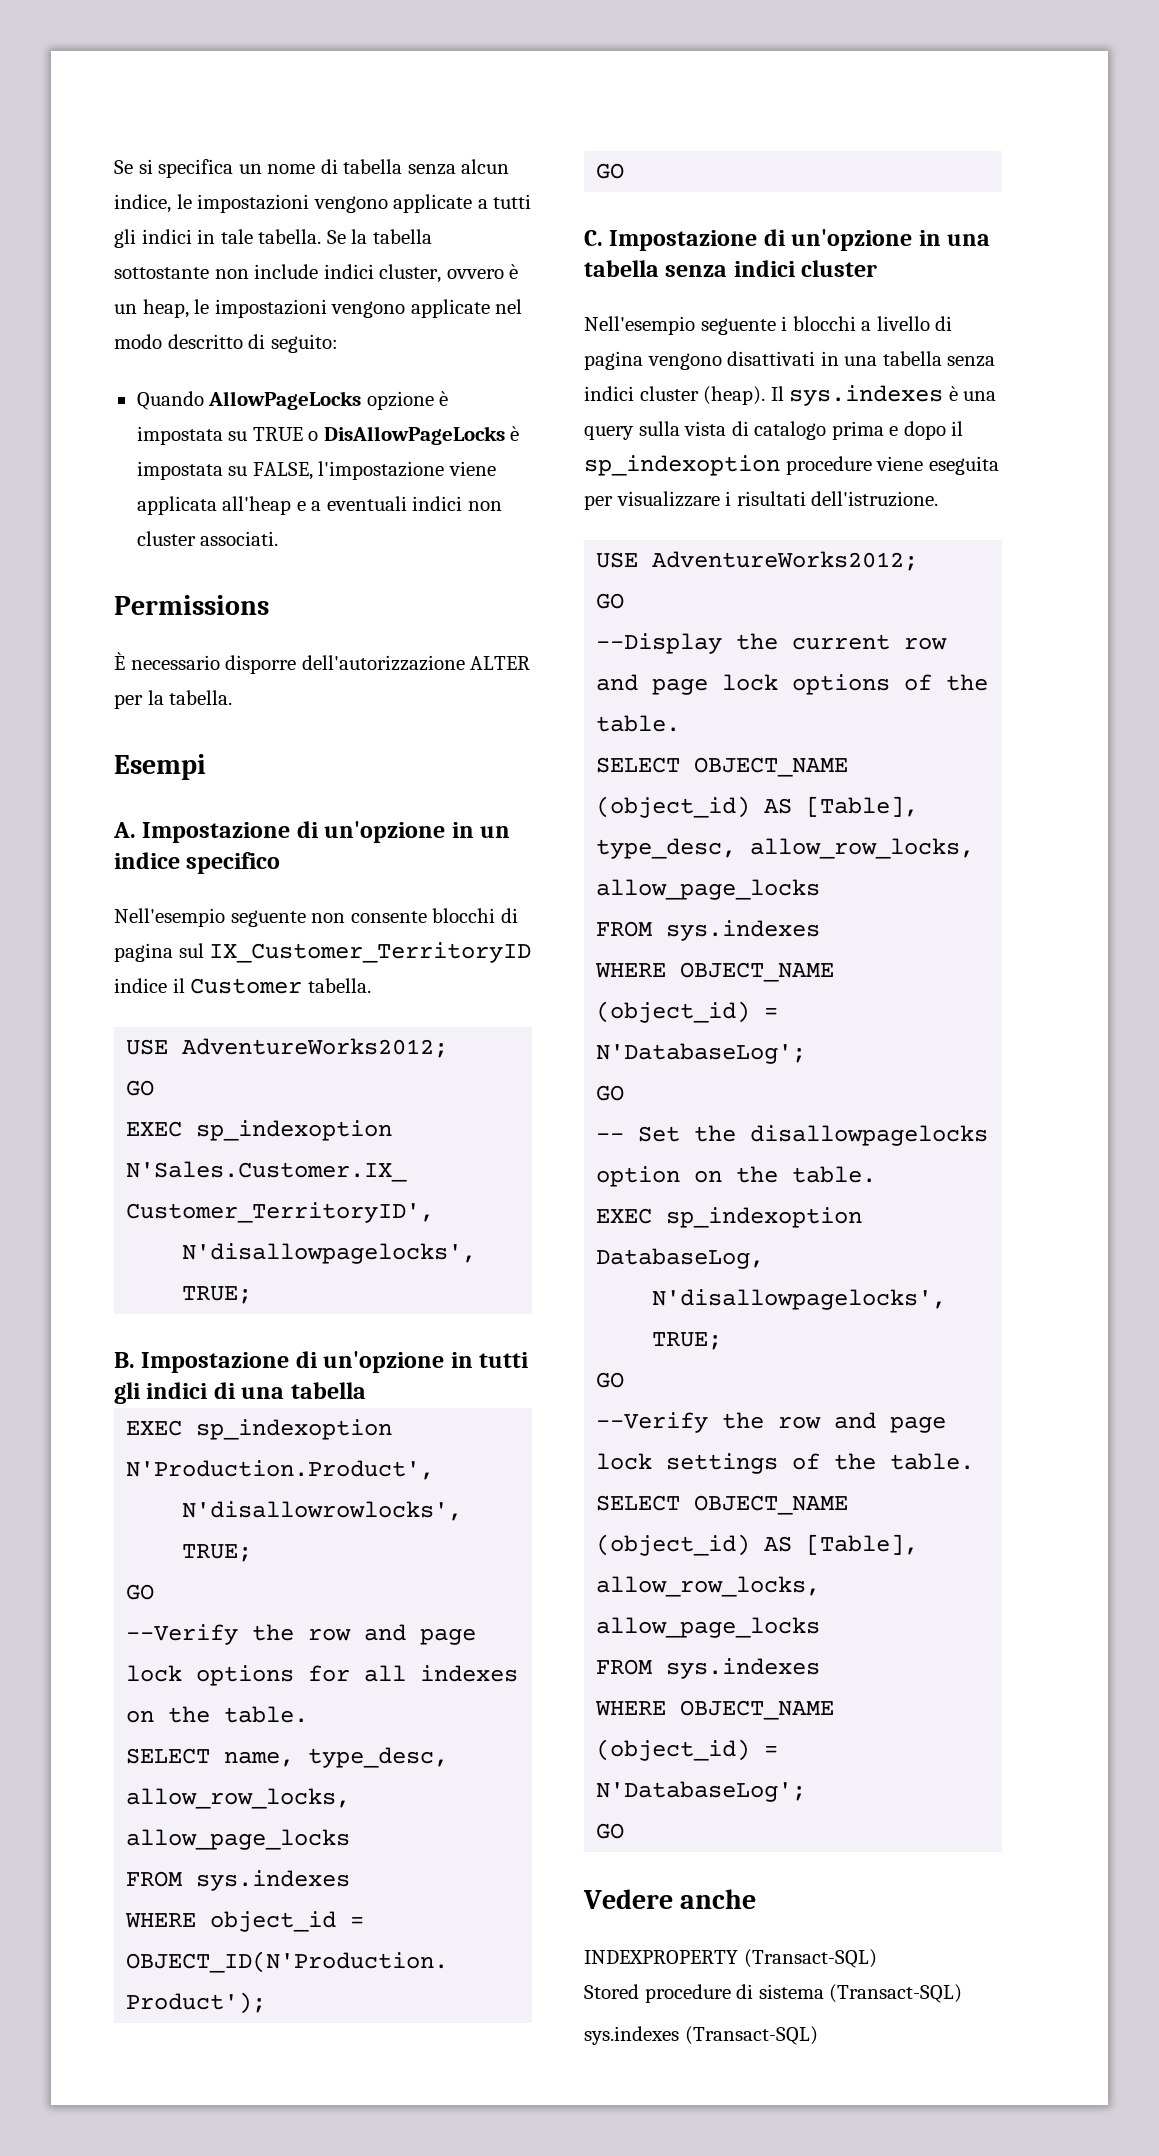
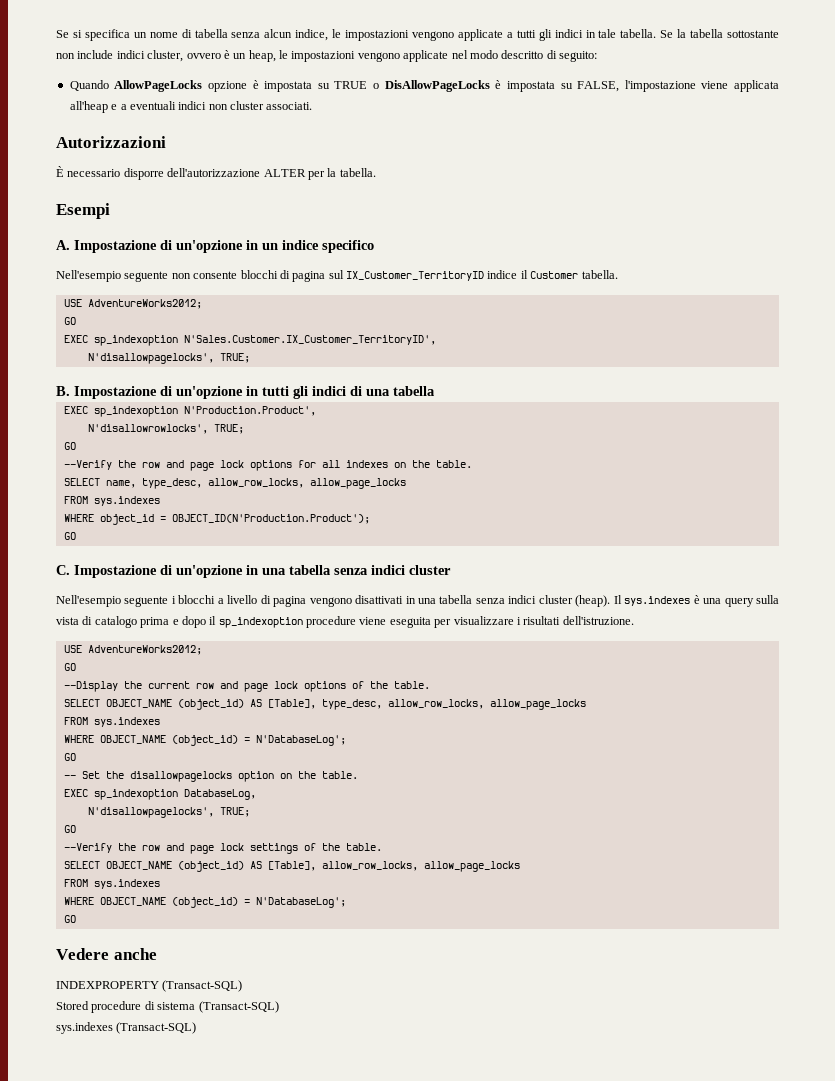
- Permissions
+ Autorizzazioni

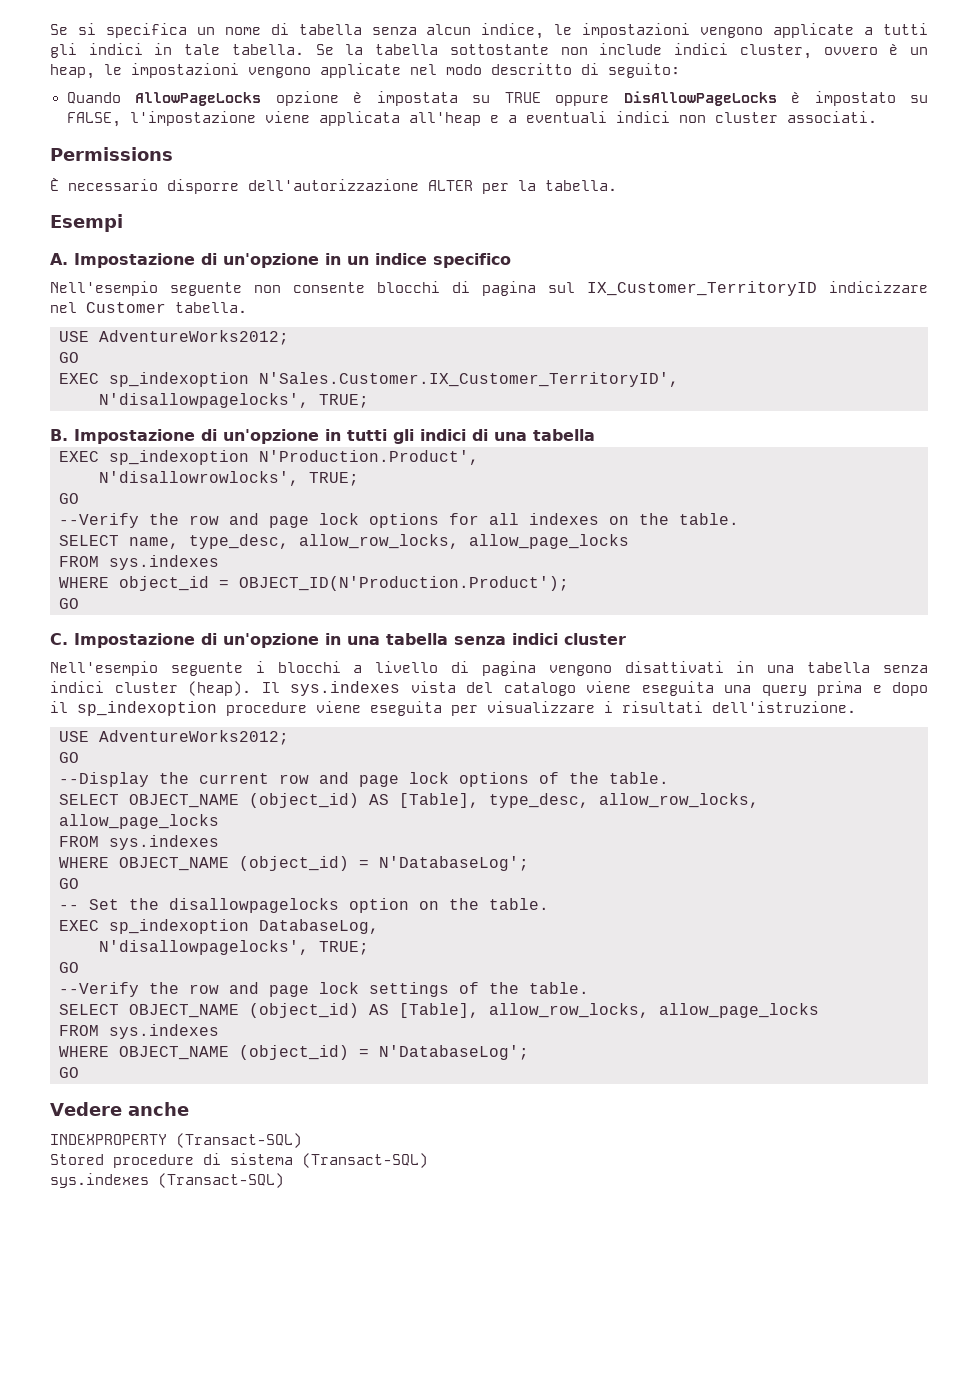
- Quando AllowPageLocks opzione è impostata su TRUE o DisAllowPageLocks è impostata su FALSE, l'impostazione viene applicata all'heap e a eventuali indici non cluster associati.
+ Quando AllowPageLocks opzione è impostata su TRUE oppure DisAllowPageLocks è impostato su FALSE, l'impostazione viene applicata all'heap e a eventuali indici non cluster associati.
- Autorizzazioni
+ Permissions
- Nell'esempio seguente non consente blocchi di pagina sul IX_Customer_TerritoryID indice il Customer tabella.
+ Nell'esempio seguente non consente blocchi di pagina sul IX_Customer_TerritoryID indicizzare nel Customer tabella.
- Il sys.indexes è una query sulla vista di catalogo prima e dopo il sp_indexoption procedure viene eseguita per visualizzare i risultati dell'istruzione.
+ Il sys.indexes vista del catalogo viene eseguita una query prima e dopo il sp_indexoption procedure viene eseguita per visualizzare i risultati dell'istruzione.

